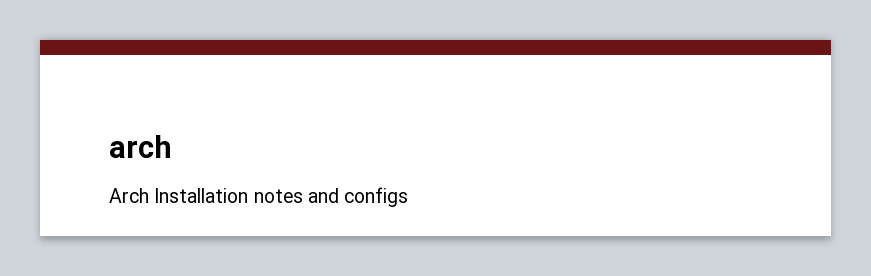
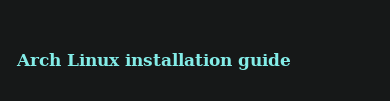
- arch
- Arch Installation notes and configs
+ Arch Linux installation guide

